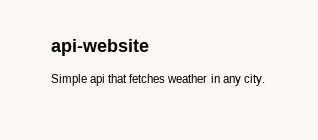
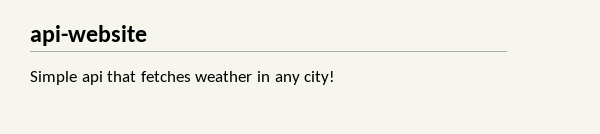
- Simple api that fetches weather in any city.
+ Simple api that fetches weather in any city!

